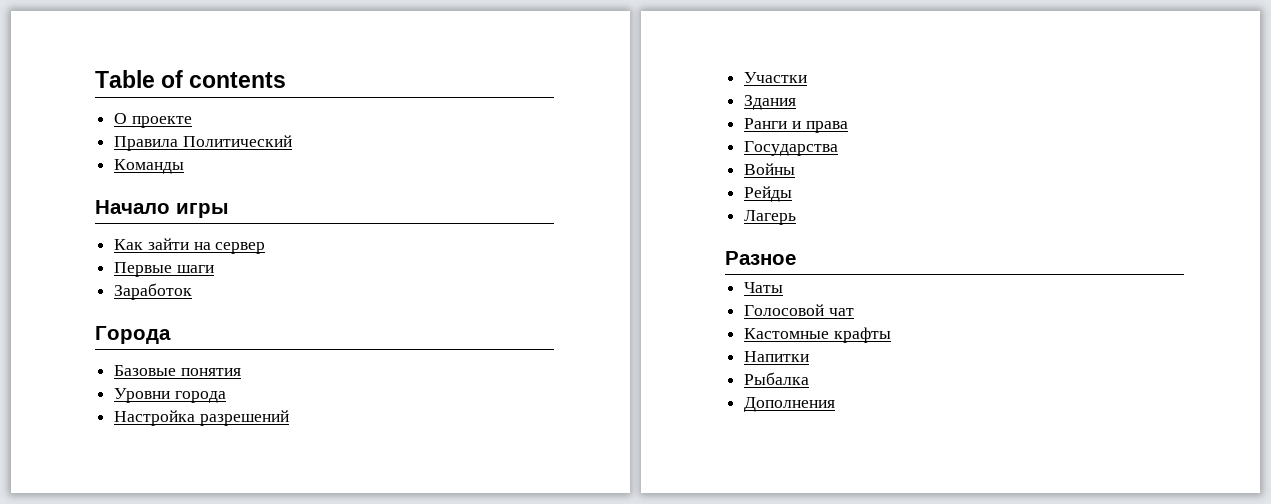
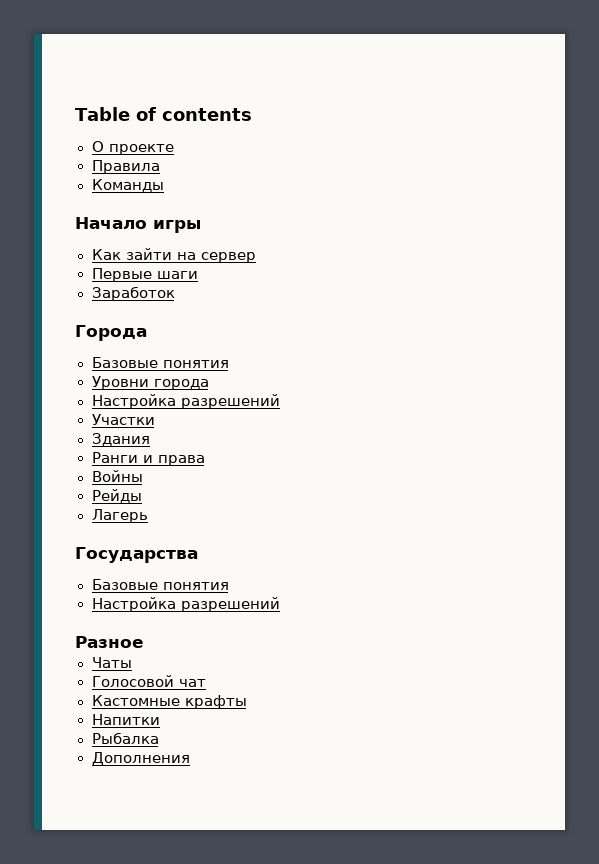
- Правила Политический
+ Правила
- Государства
+ Государства
+ Базовые понятия
+ Настройка разрешений

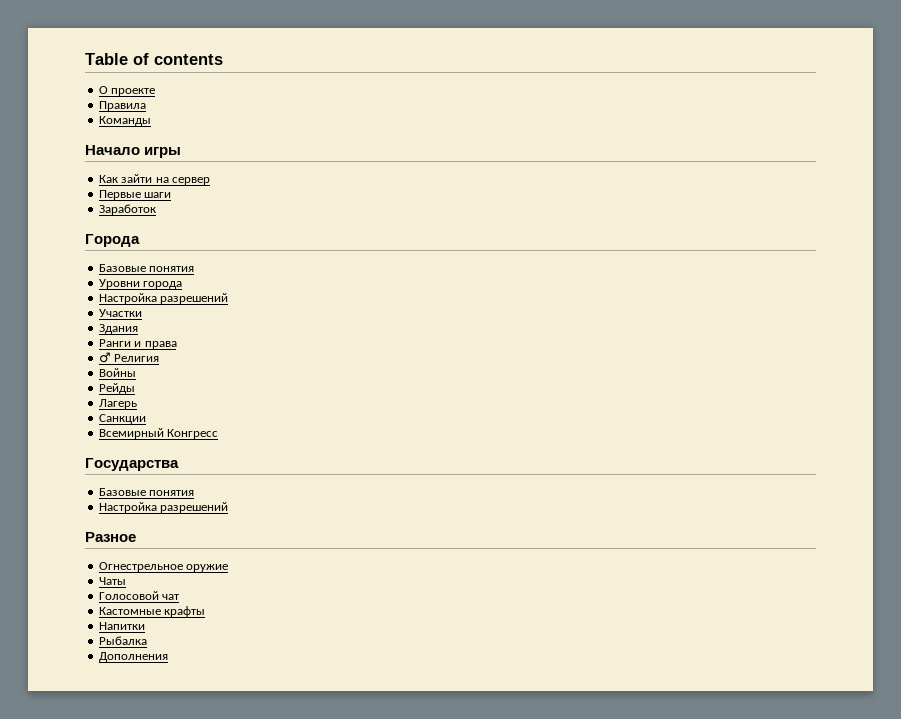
+ ♂ Религия
+ Санкции
+ Всемирный Конгресс
+ Огнестрельное оружие

